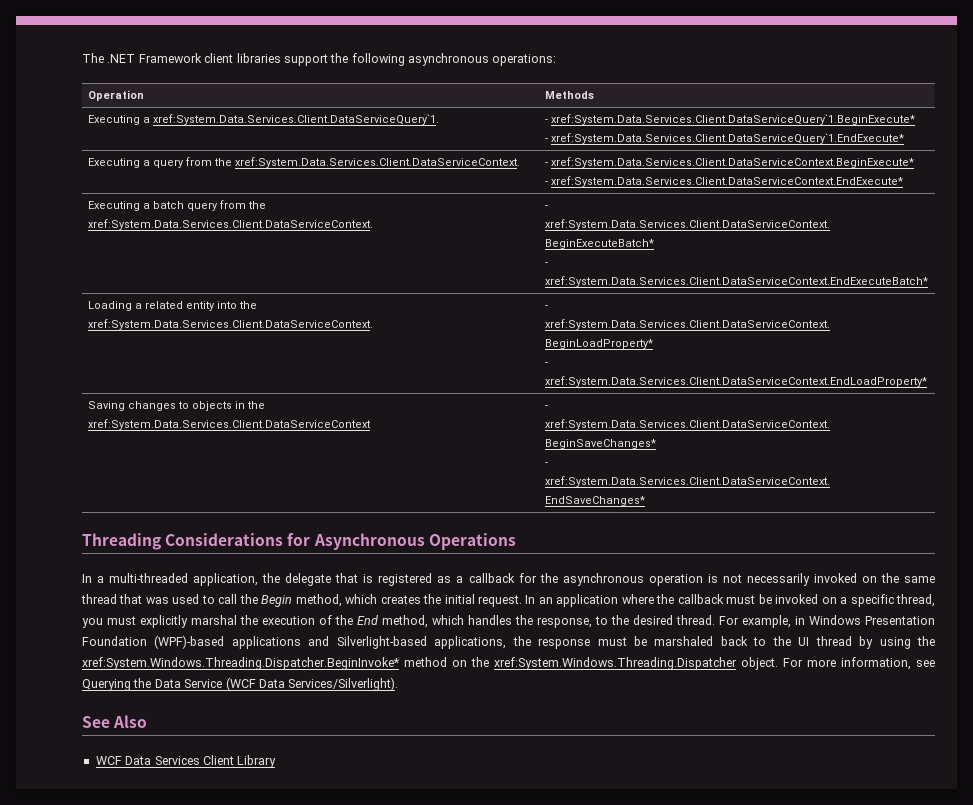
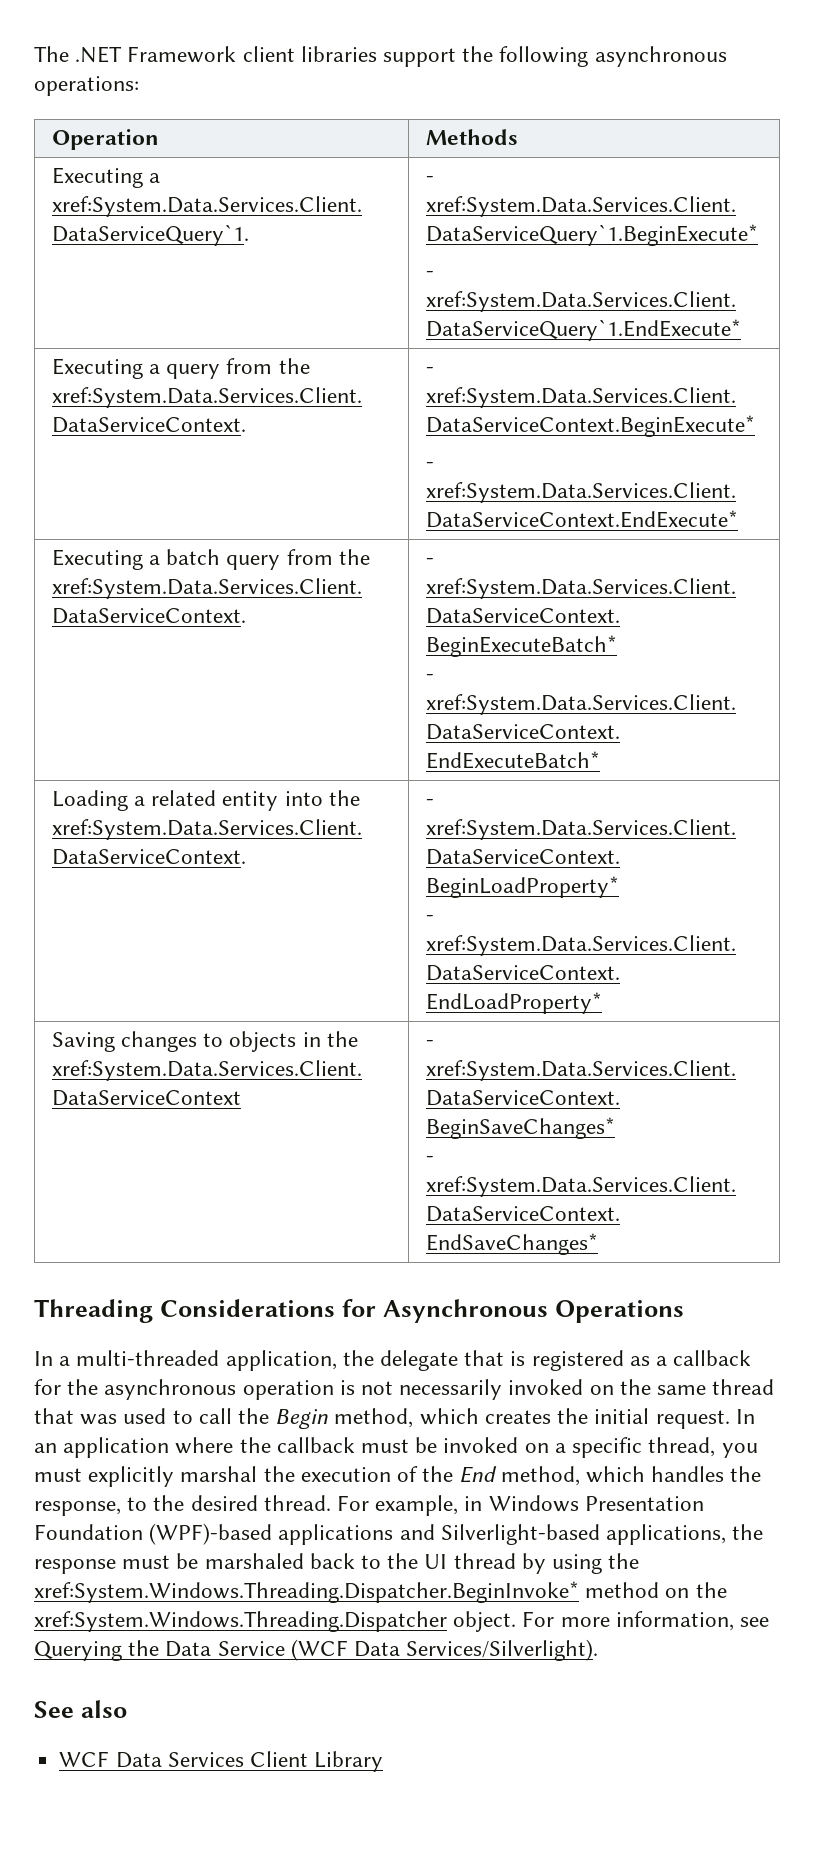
- See Also
+ See also

